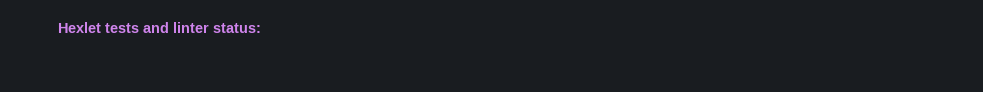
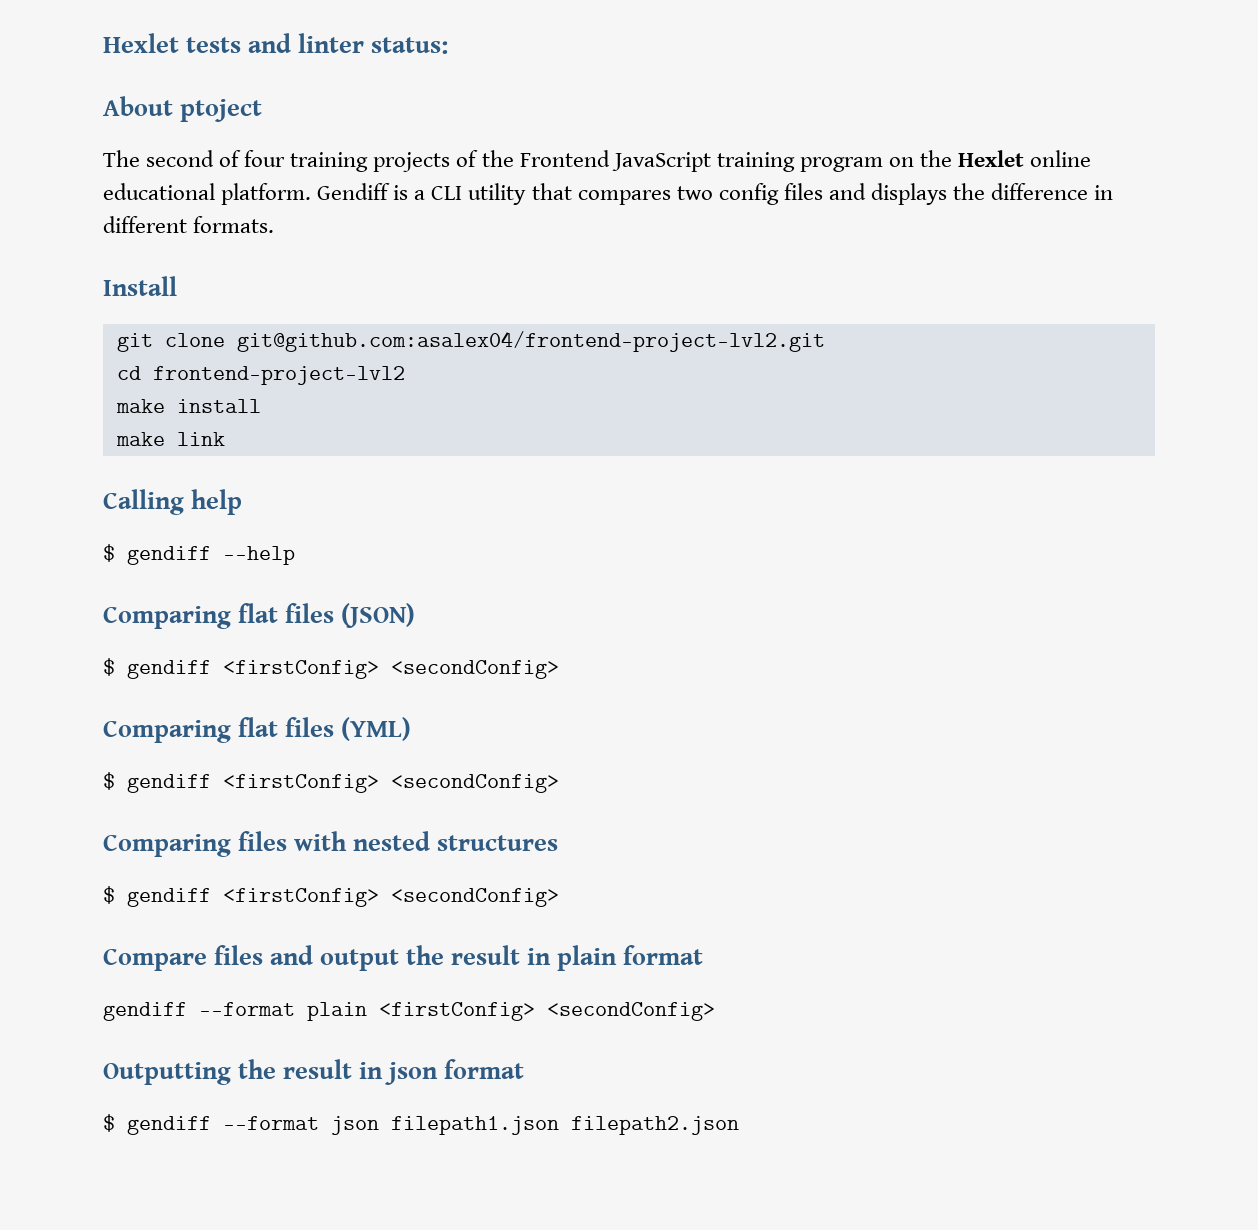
+ About ptoject
+ The second of four training projects of the Frontend JavaScript training program on the Hexlet online educational platform. Gendiff is a CLI utility that compares two config files and displays the difference in different formats.
+ Install
+ git clone git@github.com:asalex04/frontend-project-lvl2.git
+ cd frontend-project-lvl2
+ make install
+ make link
+ Calling help
+ $ gendiff --help
+ Comparing flat files (JSON)
+ $ gendiff <firstConfig> <secondConfig>
+ Comparing flat files (YML)
+ $ gendiff <firstConfig> <secondConfig>
+ Comparing files with nested structures
+ $ gendiff <firstConfig> <secondConfig>
+ Compare files and output the result in plain format
+ gendiff --format plain <firstConfig> <secondConfig>
+ Outputting the result in json format
+ $ gendiff --format json filepath1.json filepath2.json

